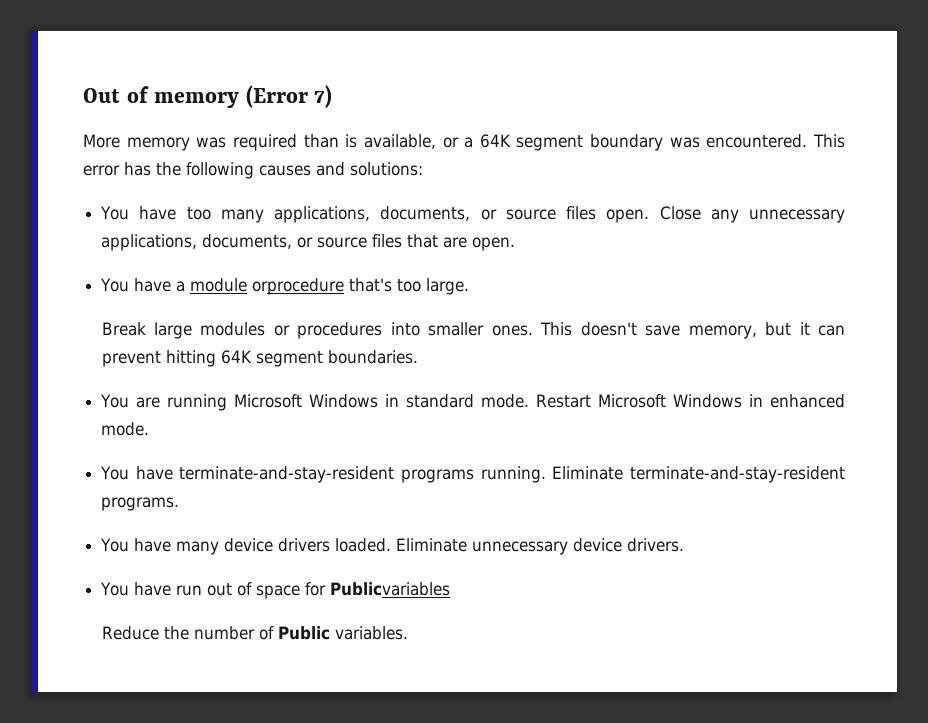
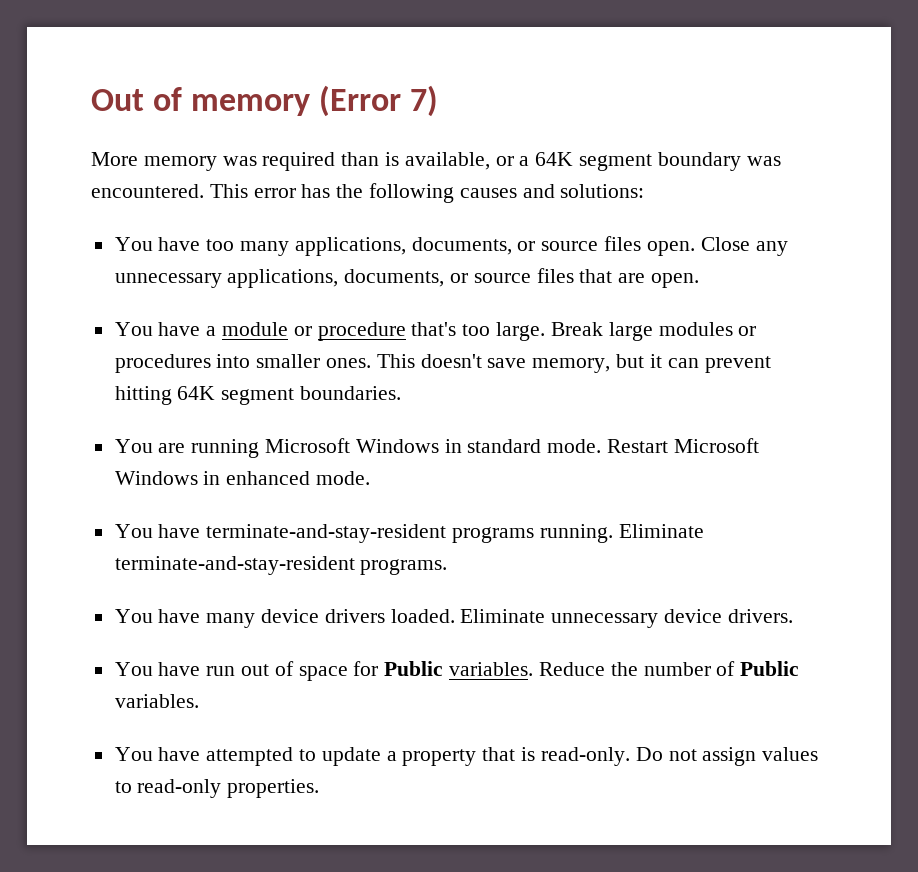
- You have a module orprocedure that's too large.
- Break large modules or procedures into smaller ones.
+ You have a module or procedure that's too large. Break large modules or procedures into smaller ones.
- You have run out of space for Publicvariables
- Reduce the number of Public variables.
+ You have run out of space for Public variables. Reduce the number of Public variables.
+ You have attempted to update a property that is read-only. Do not assign values to read-only properties.

